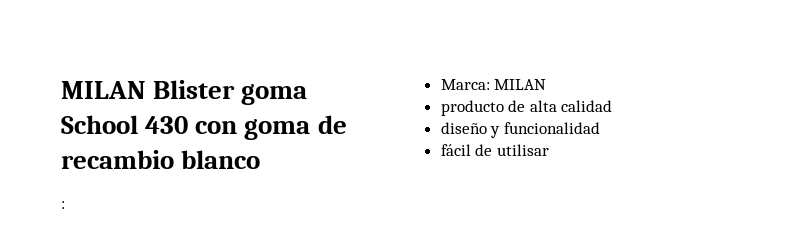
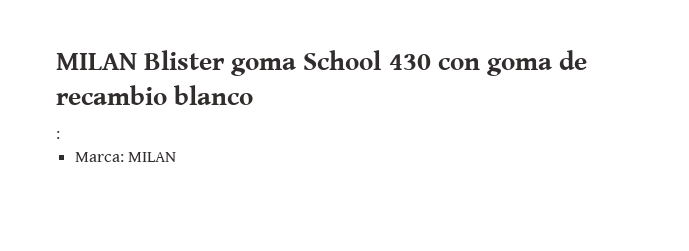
- producto de alta calidad
- diseño y funcionalidad
- fácil de utilisar

